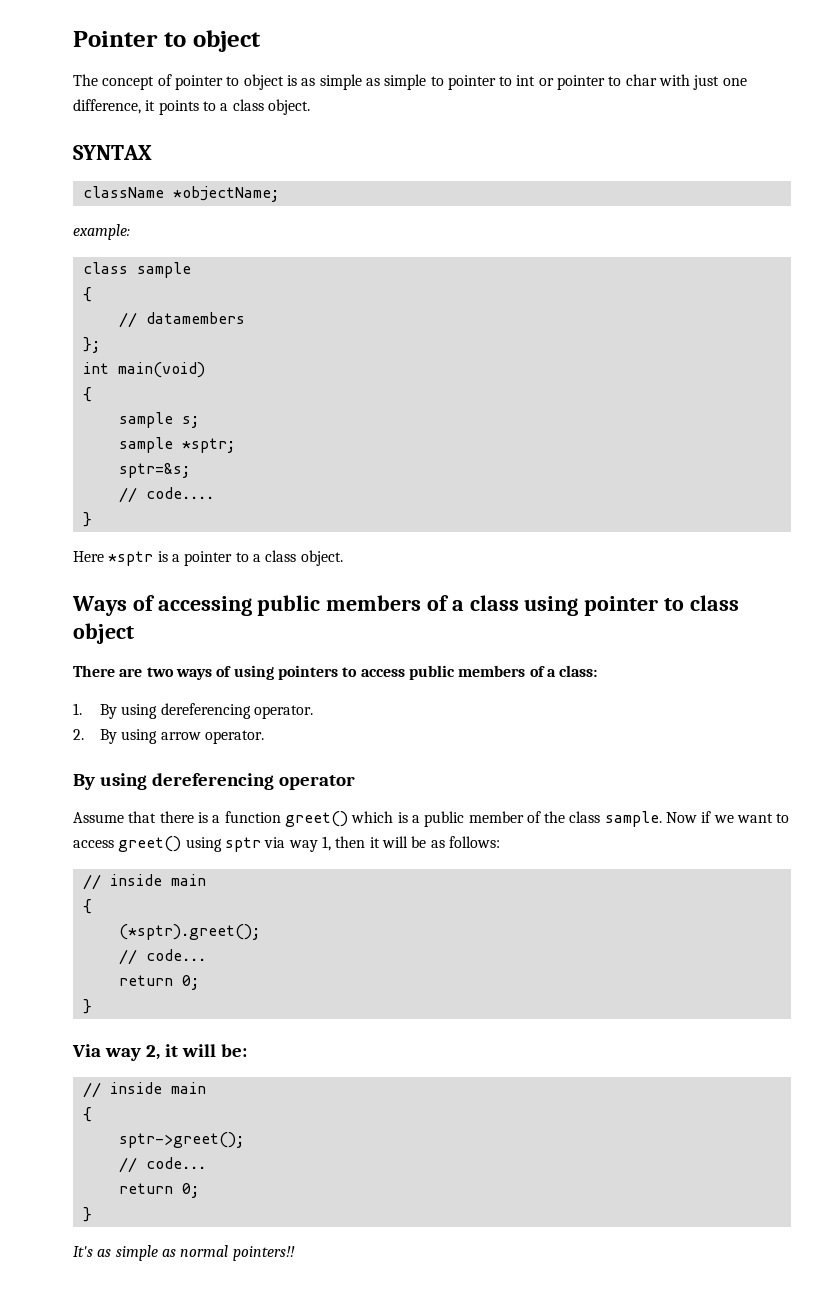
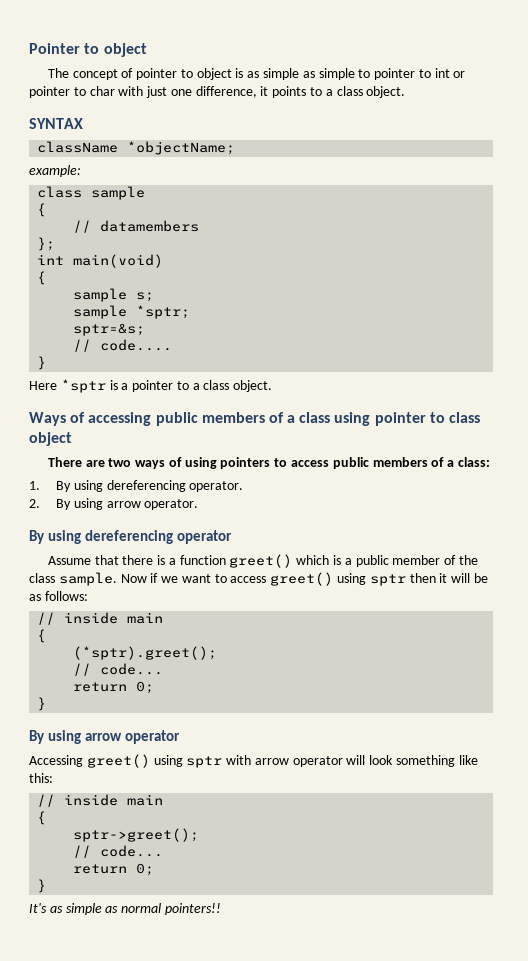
- Now if we want to access greet() using sptr via way 1, then it will be as follows:
+ Now if we want to access greet() using sptr then it will be as follows:
- Via way 2, it will be:
+ By using arrow operator
+ Accessing greet() using sptr with arrow operator will look something like this:

